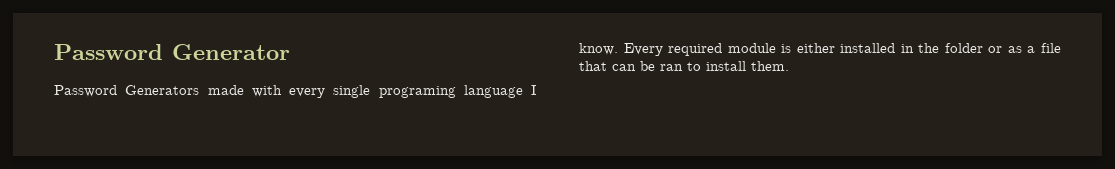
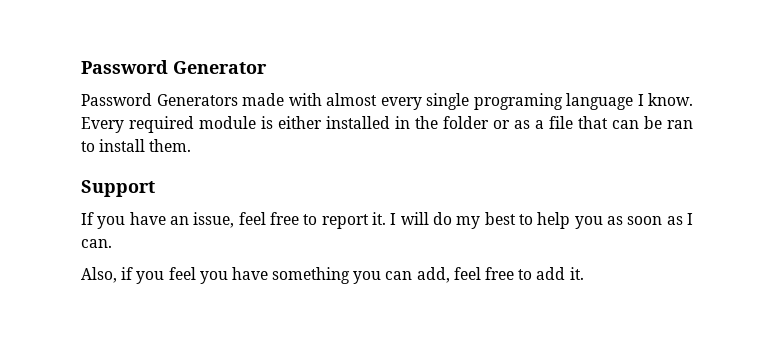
- Password Generators made with every single programing language I know.
+ Password Generators made with almost every single programing language I know.
+ Support
+ If you have an issue, feel free to report it. I will do my best to help you as soon as I can.
+ Also, if you feel you have something you can add, feel free to add it.

